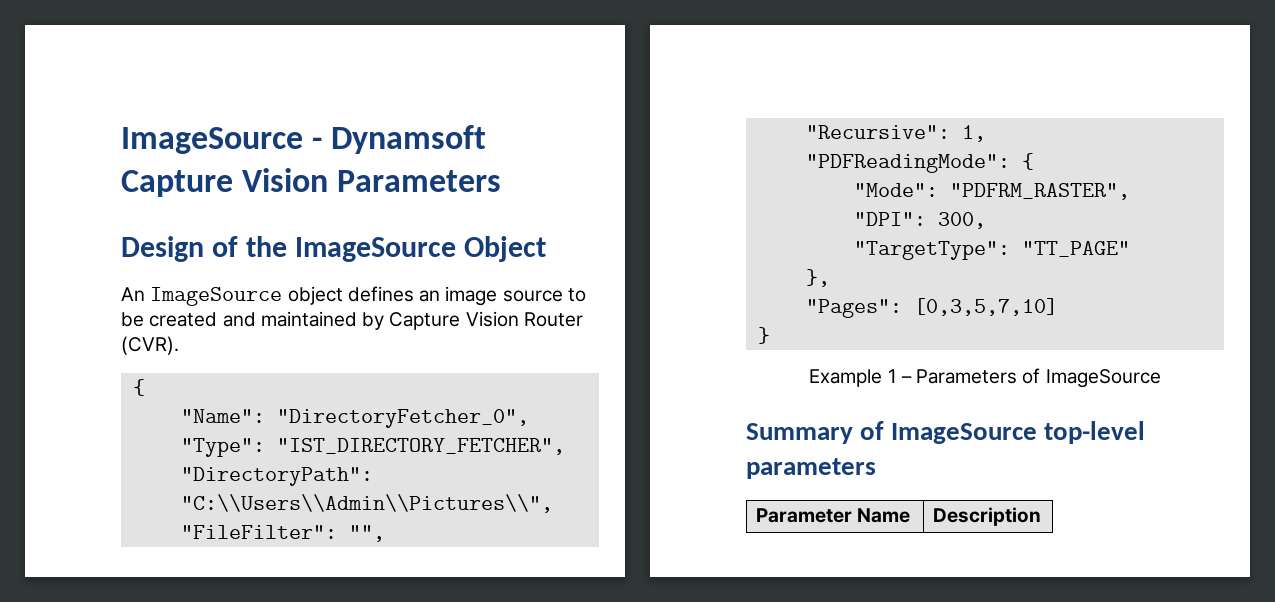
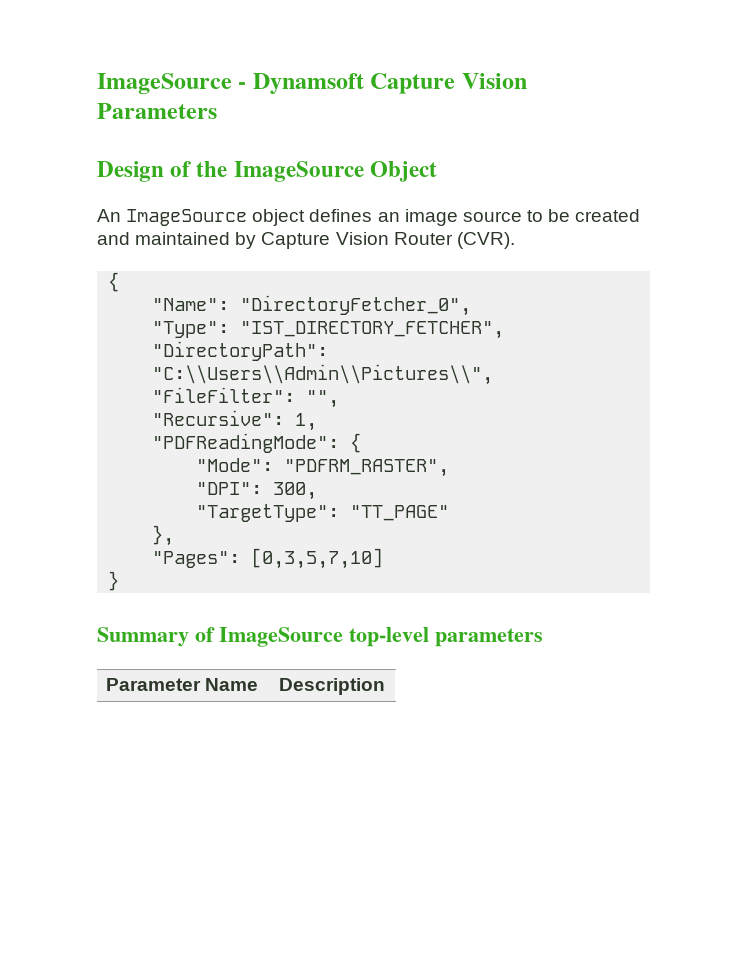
- Example 1 – Parameters of ImageSource

